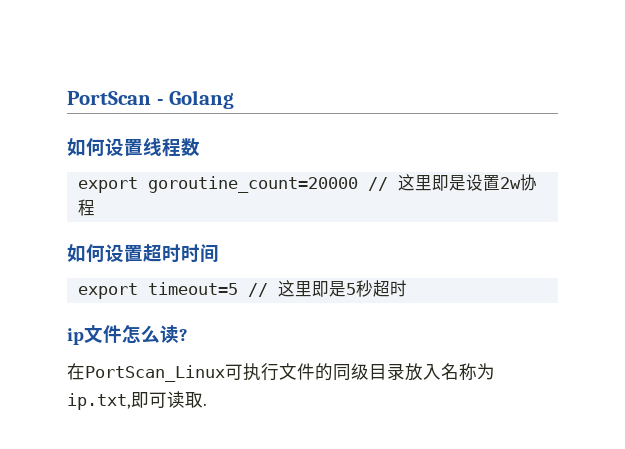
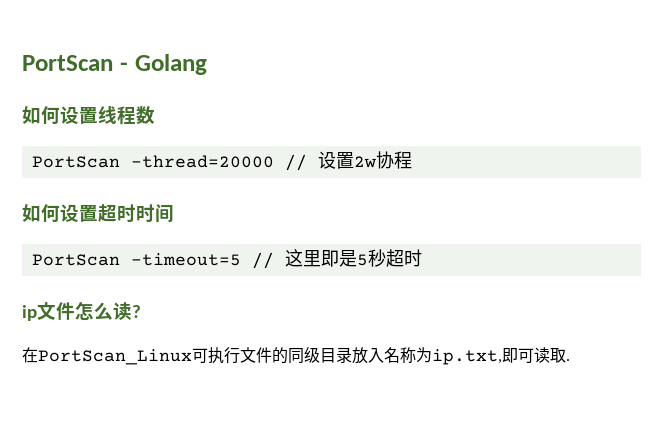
- export goroutine_count=20000 // 这里即是设置2w协程
+ PortScan -thread=20000 // 设置2w协程
- export timeout=5 // 这里即是5秒超时
+ PortScan -timeout=5 // 这里即是5秒超时

